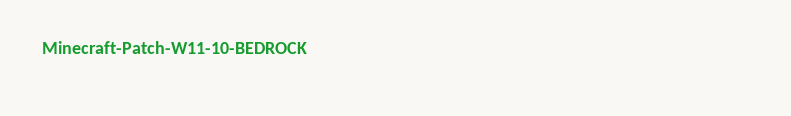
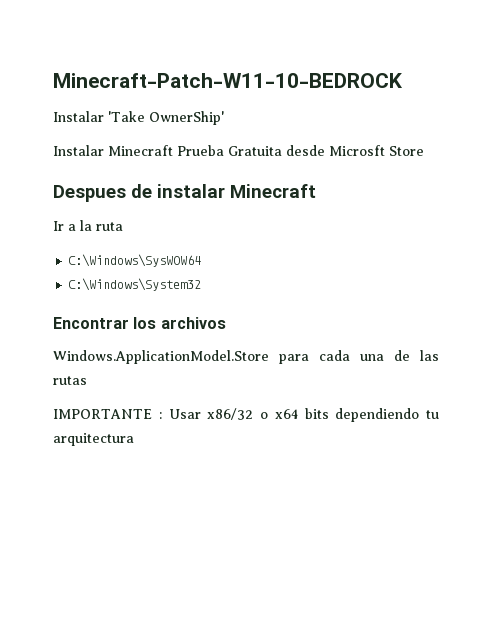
+ Instalar 'Take OwnerShip'
+ Instalar Minecraft Prueba Gratuita desde Microsft Store
+ Despues de instalar Minecraft
+ Ir a la ruta
+ C:\Windows\SysWOW64
+ C:\Windows\System32
+ Encontrar los archivos
+ Windows.ApplicationModel.Store para cada una de las rutas
+ IMPORTANTE : Usar x86/32 o x64 bits dependiendo tu arquitectura

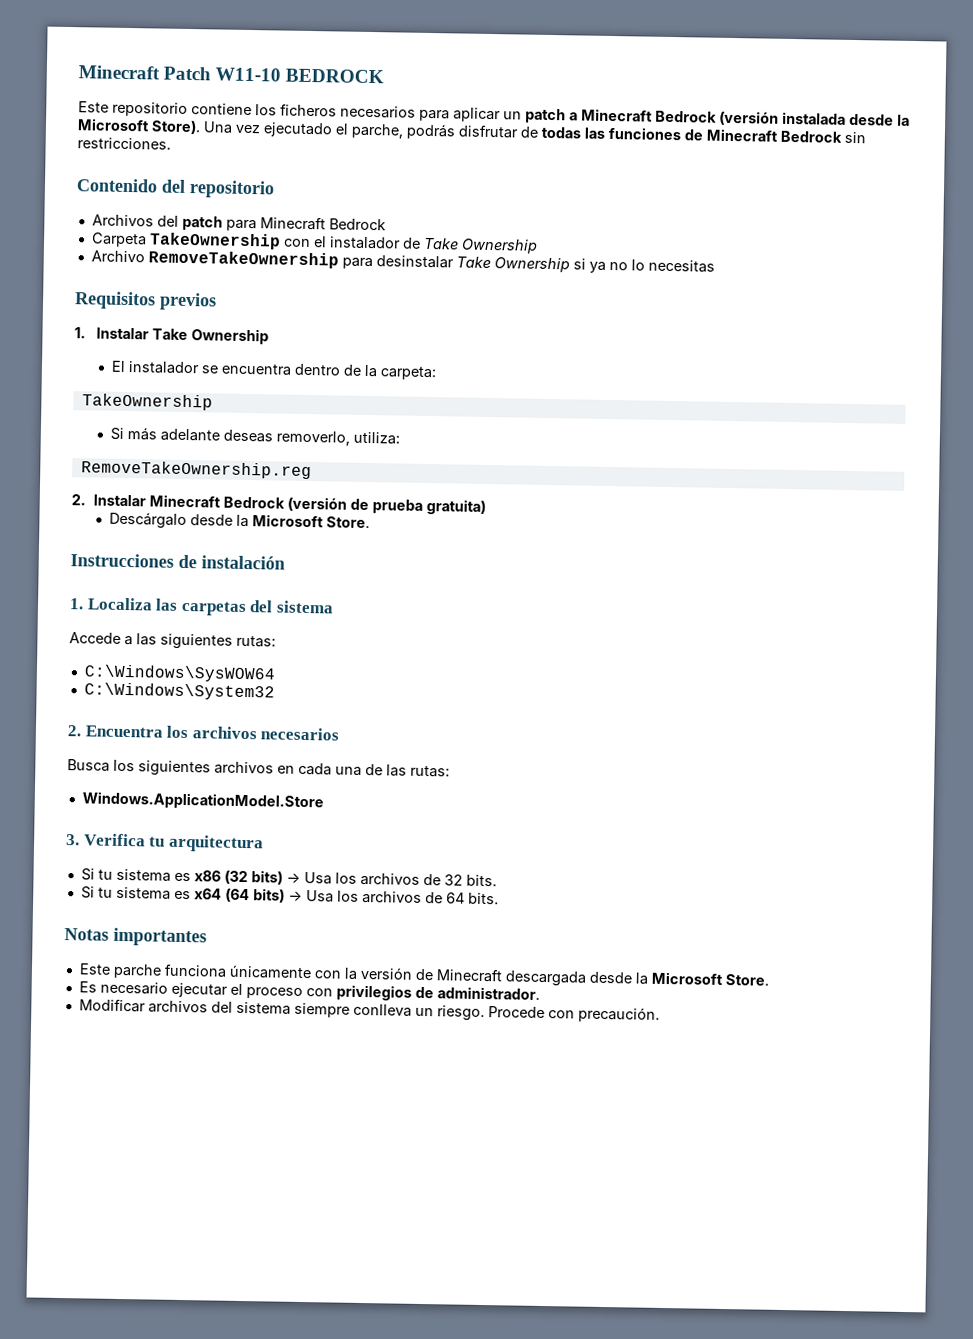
- Minecraft-Patch-W11-10-BEDROCK
- Instalar 'Take OwnerShip'
- Instalar Minecraft Prueba Gratuita desde Microsft Store
- Despues de instalar Minecraft
- Ir a la ruta
+ Minecraft Patch W11-10 BEDROCK
+ Este repositorio contiene los ficheros necesarios para aplicar un patch a Minecraft Bedrock (versión instalada desde la Microsoft Store). Una vez ejecutado el parche, podrás disfrutar de todas las funciones de Minecraft Bedrock sin restricciones.
+ Contenido del repositorio
+ Archivos del patch para Minecraft Bedrock
+ Carpeta TakeOwnership con el instalador de Take Ownership
+ Archivo RemoveTakeOwnership para desinstalar Take Ownership si ya no lo necesitas
+ Requisitos previos
+ 1. Instalar Take Ownership
+ El instalador se encuentra dentro de la carpeta:
+ TakeOwnership
+ Si más adelante deseas removerlo, utiliza:
+ RemoveTakeOwnership.reg
+ 2. Instalar Minecraft Bedrock (versión de prueba gratuita)
+ Descárgalo desde la Microsoft Store.
+ Instrucciones de instalación
+ 1. Localiza las carpetas del sistema
+ Accede a las siguientes rutas:
- Encontrar los archivos
- Windows.ApplicationModel.Store para cada una de las rutas
- IMPORTANTE : Usar x86/32 o x64 bits dependiendo tu arquitectura
+ 2. Encuentra los archivos necesarios
+ Busca los siguientes archivos en cada una de las rutas:
+ Windows.ApplicationModel.Store
+ 3. Verifica tu arquitectura
+ Si tu sistema es x86 (32 bits) → Usa los archivos de 32 bits.
+ Si tu sistema es x64 (64 bits) → Usa los archivos de 64 bits.
+ Notas importantes
+ Este parche funciona únicamente con la versión de Minecraft descargada desde la Microsoft Store.
+ Es necesario ejecutar el proceso con privilegios de administrador.
+ Modificar archivos del sistema siempre conlleva un riesgo. Procede con precaución.

